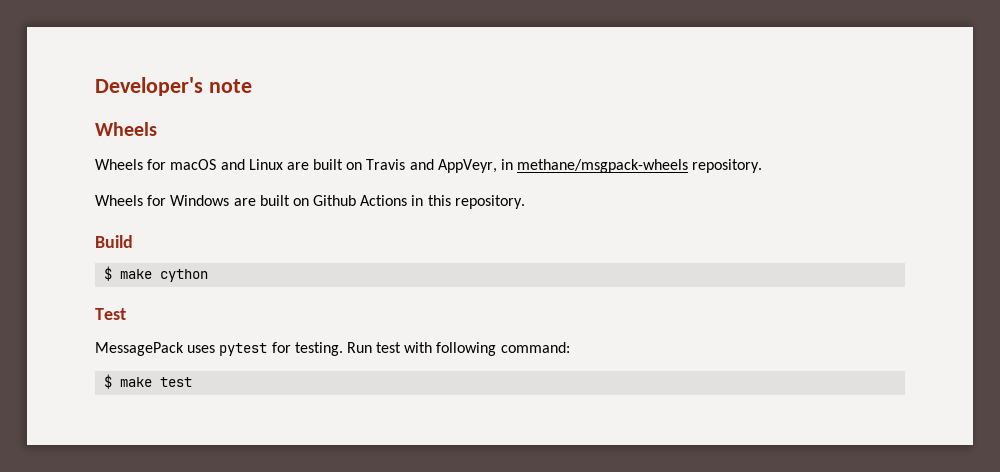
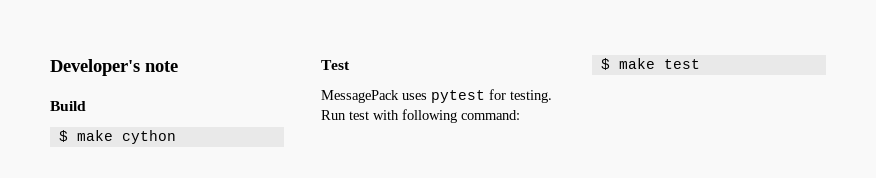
  Developer's note
- Wheels
- Wheels for macOS and Linux are built on Travis and AppVeyr, in methane/msgpack-wheels repository.
- Wheels for Windows are built on Github Actions in this repository.

